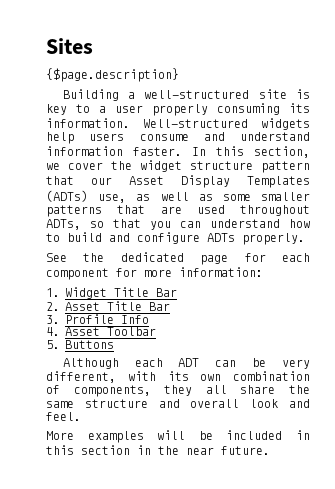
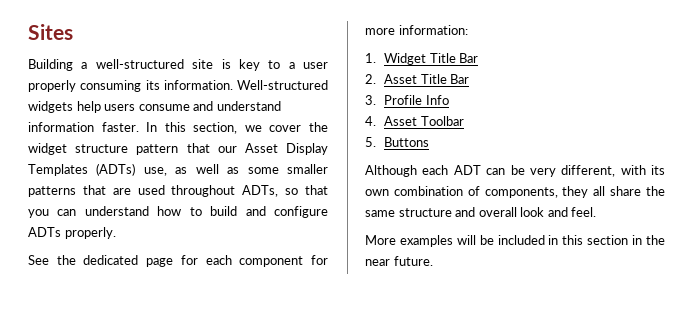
- {$page.description}

